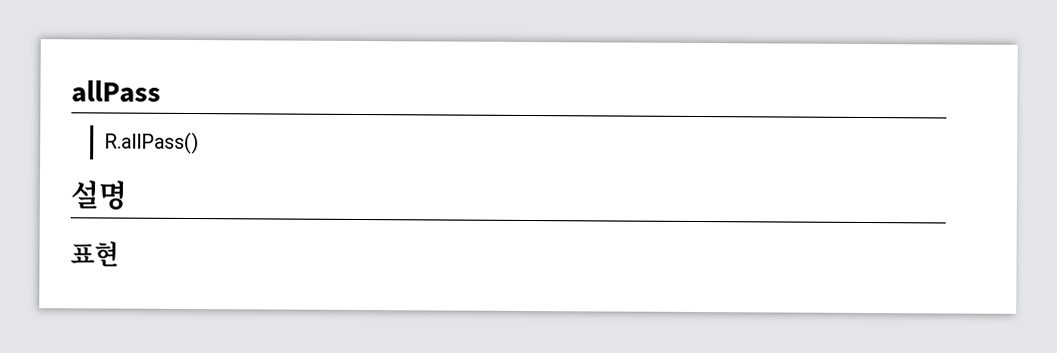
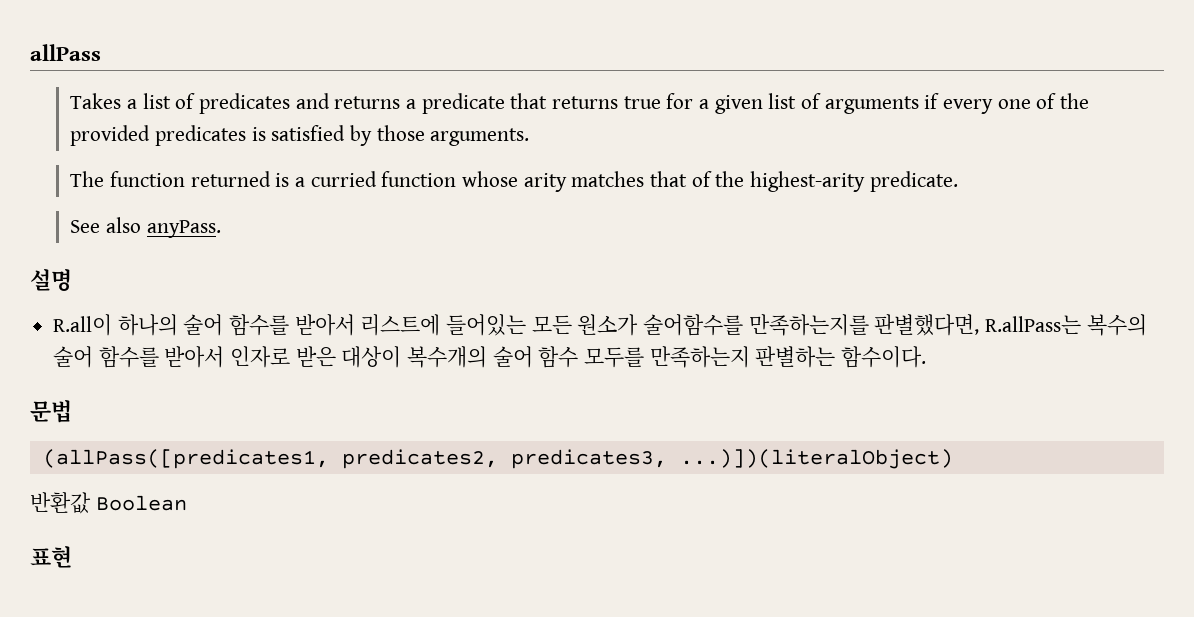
- R.allPass()
+ Takes a list of predicates and returns a predicate that returns true for a given list of arguments if every one of the provided predicates is satisfied by those arguments.
+ The function returned is a curried function whose arity matches that of the highest-arity predicate.
+ See also anyPass.
  설명
+ R.all이 하나의 술어 함수를 받아서 리스트에 들어있는 모든 원소가 술어함수를 만족하는지를 판별했다면, R.allPass는 복수의 술어 함수를 받아서 인자로 받은 대상이 복수개의 술어 함수 모두를 만족하는지 판별하는 함수이다.
+ 문법
+ (allPass([predicates1, predicates2, predicates3, ...)])(literalObject)
+ 반환값 Boolean

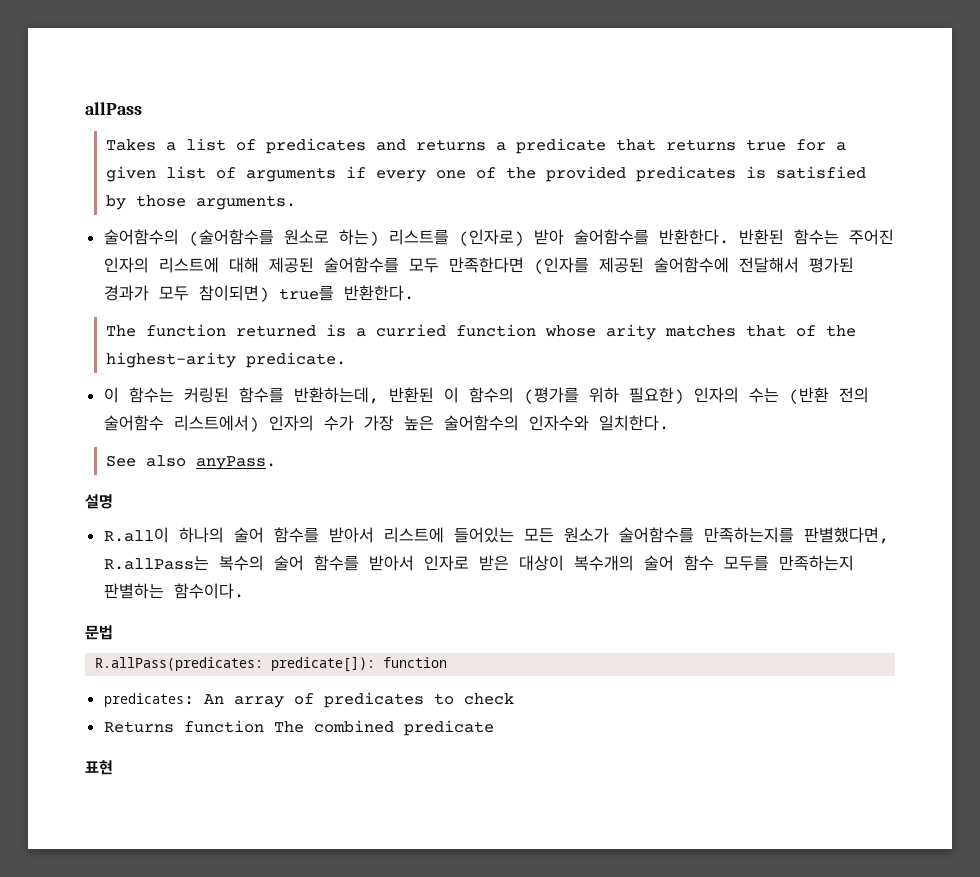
+ 술어함수의 (술어함수를 원소로 하는) 리스트를 (인자로) 받아 술어함수를 반환한다. 반환된 함수는 주어진 인자의 리스트에 대해 제공된 술어함수를 모두 만족한다면 (인자를 제공된 술어함수에 전달해서 평가된 경과가 모두 참이되면) true를 반환한다.
+ 이 함수는 커링된 함수를 반환하는데, 반환된 이 함수의 (평가를 위하 필요한) 인자의 수는 (반환 전의 술어함수 리스트에서) 인자의 수가 가장 높은 술어함수의 인자수와 일치한다.
- (allPass([predicates1, predicates2, predicates3, ...)])(literalObject)
- 반환값 Boolean
+ R.allPass(predicates: predicate[]): function
+ predicates: An array of predicates to check
+ Returns function The combined predicate

